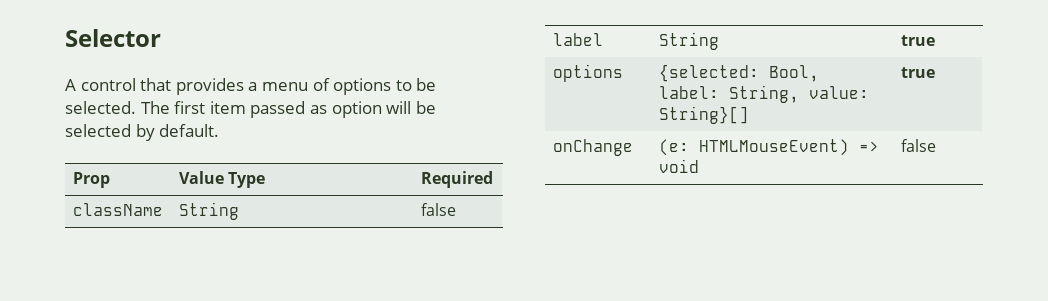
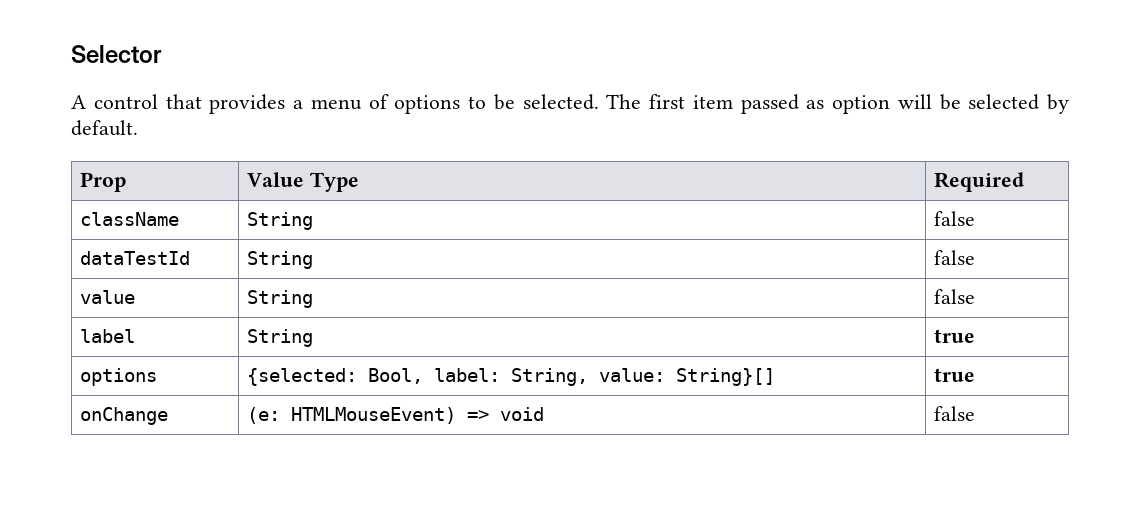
+ dataTestId | String | false
+ value | String | false

